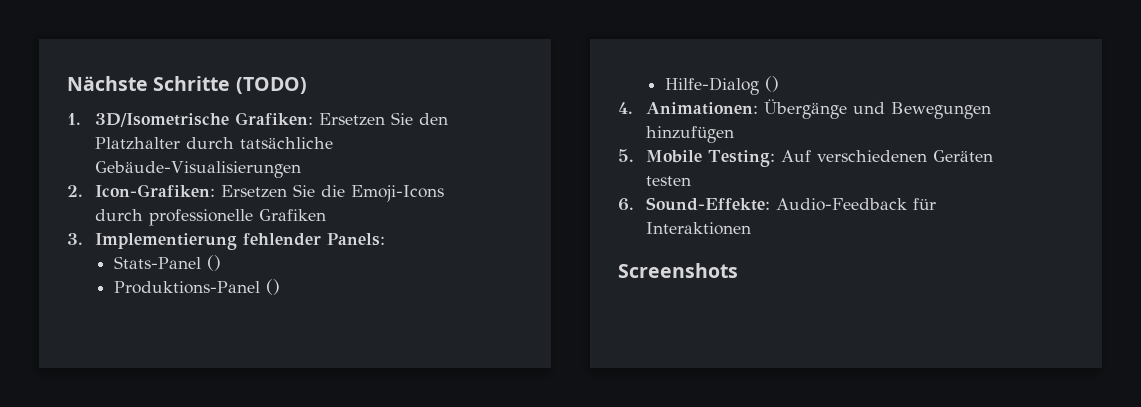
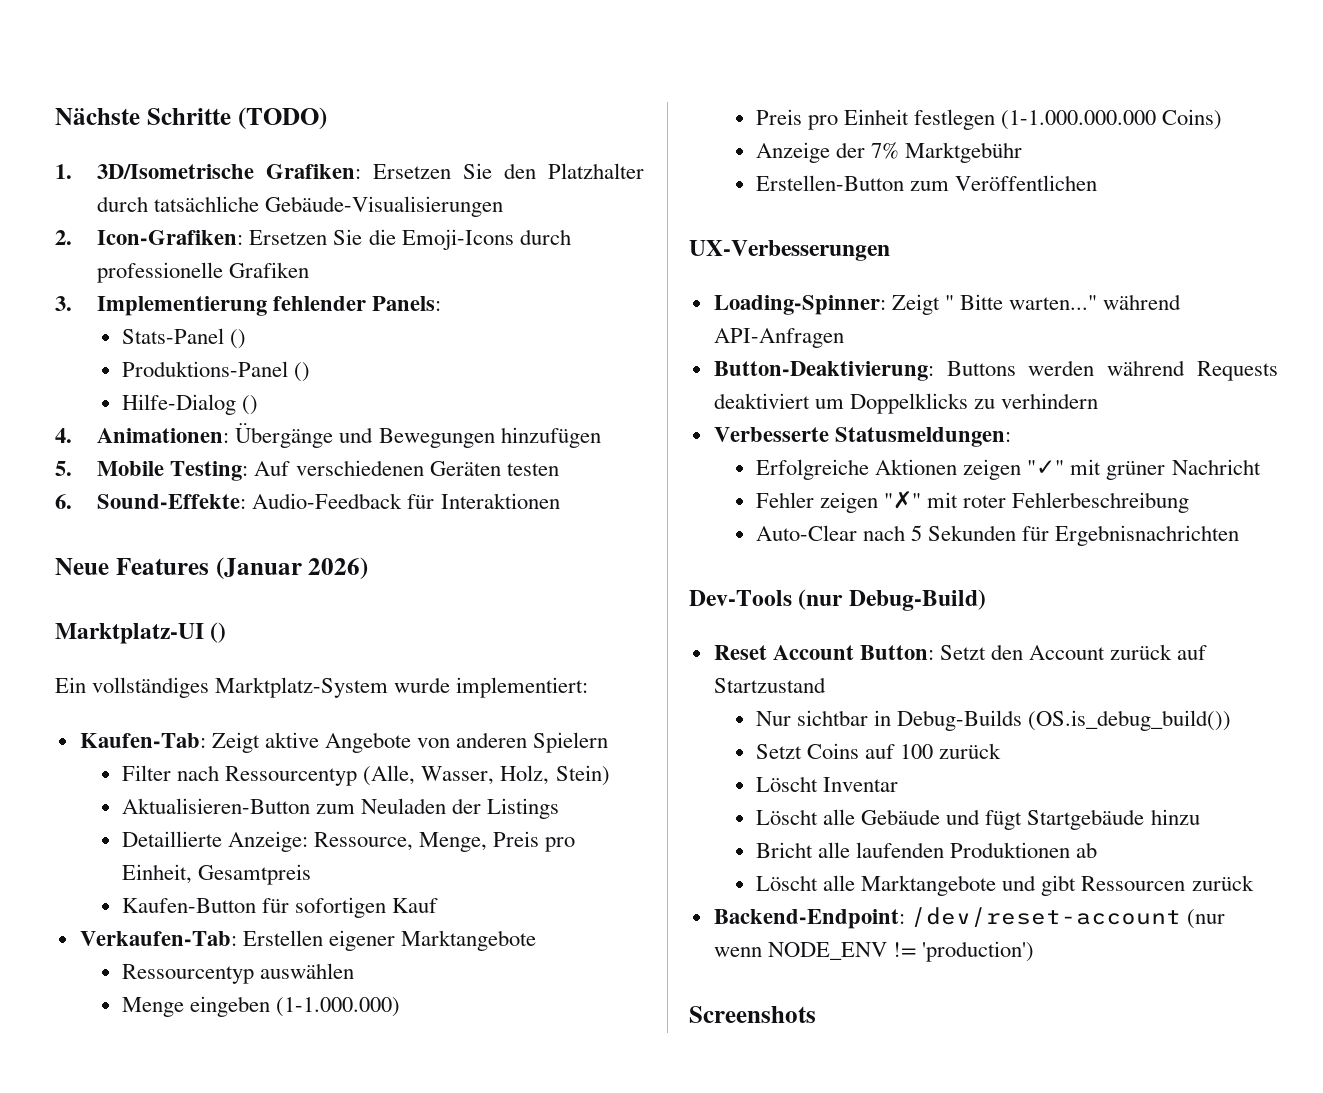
+ Neue Features (Januar 2026)
+ Marktplatz-UI ()
+ Ein vollständiges Marktplatz-System wurde implementiert:
+ Kaufen-Tab: Zeigt aktive Angebote von anderen Spielern
+ Filter nach Ressourcentyp (Alle, Wasser, Holz, Stein)
+ Aktualisieren-Button zum Neuladen der Listings
+ Detaillierte Anzeige: Ressource, Menge, Preis pro Einheit, Gesamtpreis
+ Kaufen-Button für sofortigen Kauf
+ Verkaufen-Tab: Erstellen eigener Marktangebote
+ Ressourcentyp auswählen
+ Menge eingeben (1-1.000.000)
+ Preis pro Einheit festlegen (1-1.000.000.000 Coins)
+ Anzeige der 7% Marktgebühr
+ Erstellen-Button zum Veröffentlichen
+ UX-Verbesserungen
+ Loading-Spinner: Zeigt " Bitte warten..." während API-Anfragen
+ Button-Deaktivierung: Buttons werden während Requests deaktiviert um Doppelklicks zu verhindern
+ Verbesserte Statusmeldungen:
+ Erfolgreiche Aktionen zeigen "✓" mit grüner Nachricht
+ Fehler zeigen "✗" mit roter Fehlerbeschreibung
+ Auto-Clear nach 5 Sekunden für Ergebnisnachrichten
+ Dev-Tools (nur Debug-Build)
+ Reset Account Button: Setzt den Account zurück auf Startzustand
+ Nur sichtbar in Debug-Builds (OS.is_debug_build())
+ Setzt Coins auf 100 zurück
+ Löscht Inventar
+ Löscht alle Gebäude und fügt Startgebäude hinzu
+ Bricht alle laufenden Produktionen ab
+ Löscht alle Marktangebote und gibt Ressourcen zurück
+ Backend-Endpoint: /dev/reset-account (nur wenn NODE_ENV != 'production')

